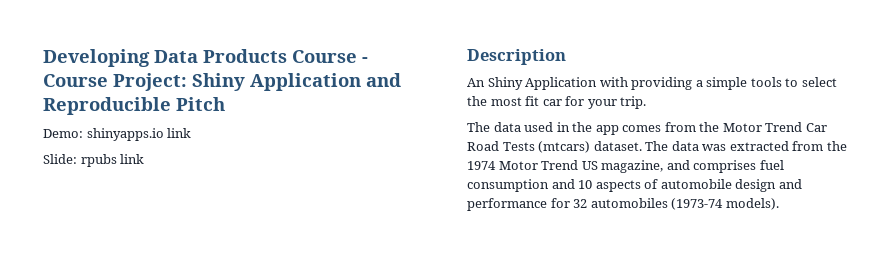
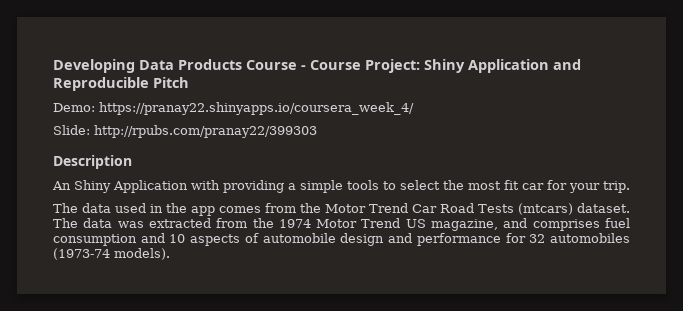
- Demo: shinyapps.io link
+ Demo: https://pranay22.shinyapps.io/coursera_week_4/
- Slide: rpubs link
+ Slide: http://rpubs.com/pranay22/399303

